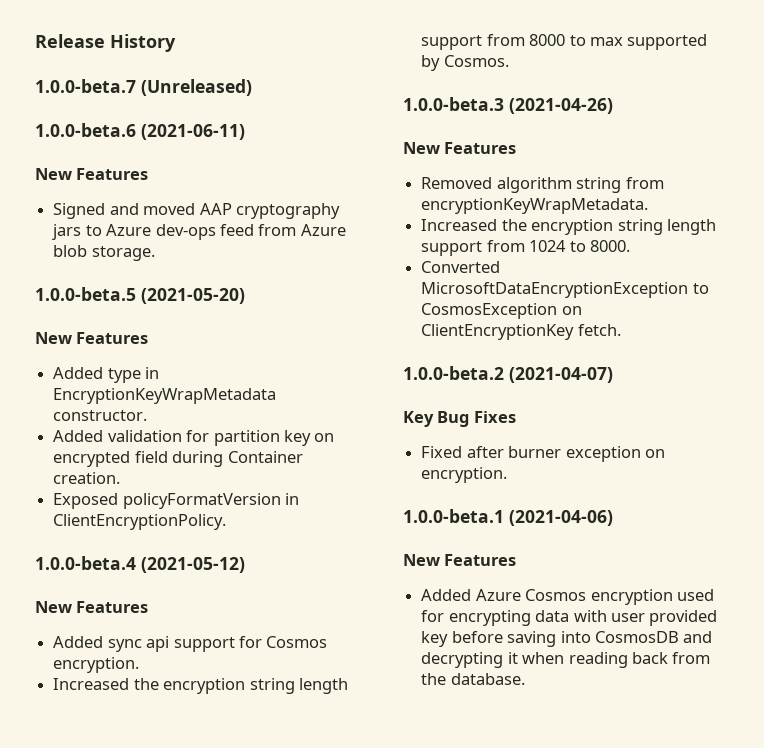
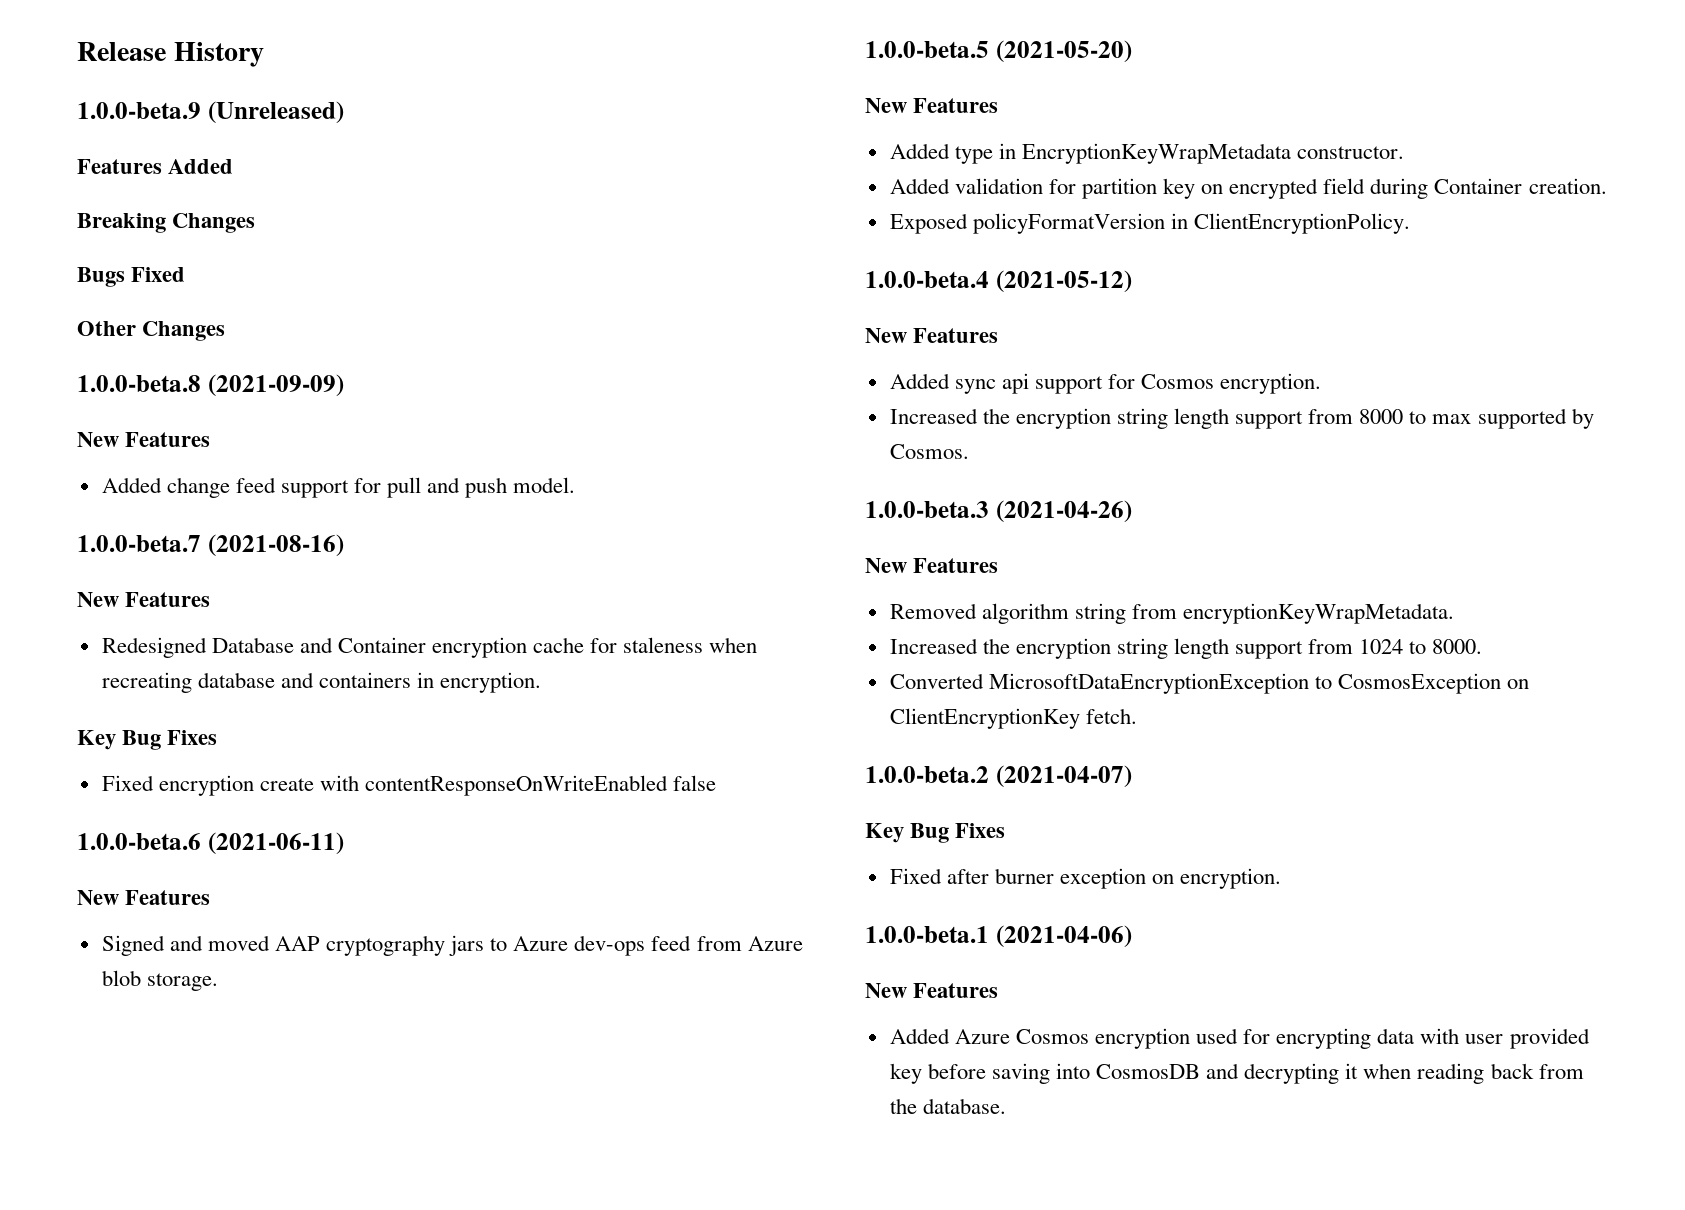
- 1.0.0-beta.7 (Unreleased)
+ 1.0.0-beta.9 (Unreleased)
+ Features Added
+ Breaking Changes
+ Bugs Fixed
+ Other Changes
+ 1.0.0-beta.8 (2021-09-09)
+ New Features
+ Added change feed support for pull and push model.
+ 1.0.0-beta.7 (2021-08-16)
+ New Features
+ Redesigned Database and Container encryption cache for staleness when recreating database and containers in encryption.
+ Key Bug Fixes
+ Fixed encryption create with contentResponseOnWriteEnabled false

